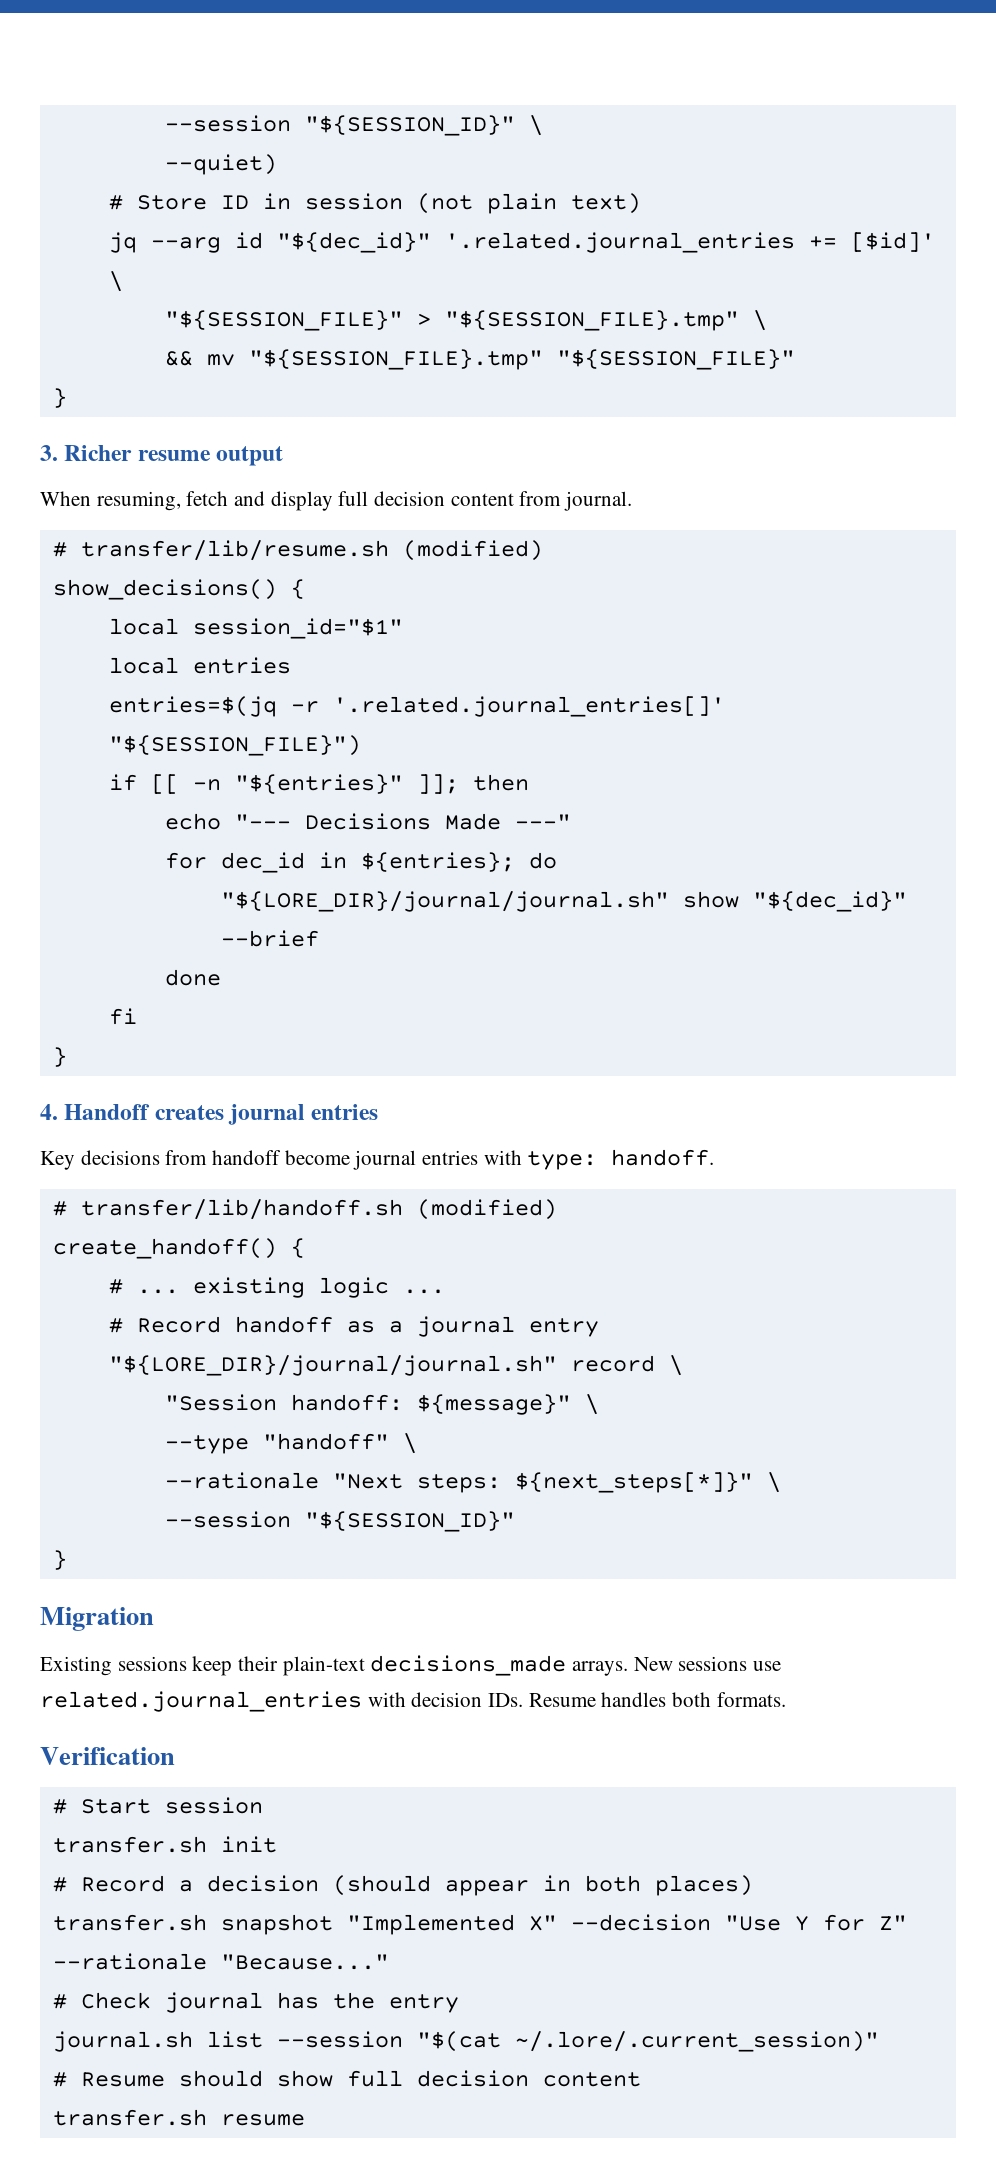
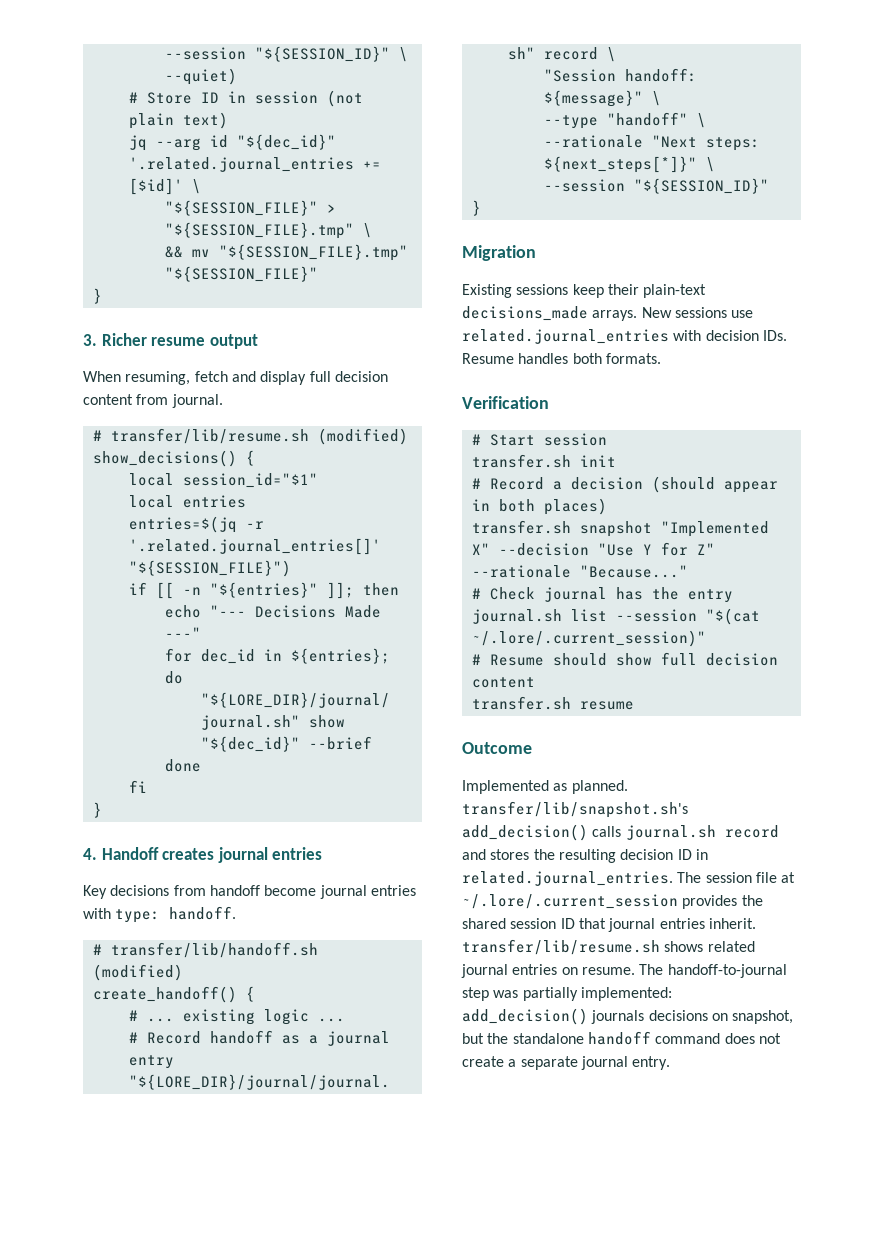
+ Outcome
+ Implemented as planned. transfer/lib/snapshot.sh's add_decision() calls journal.sh record and stores the resulting decision ID in related.journal_entries. The session file at ~/.lore/.current_session provides the shared session ID that journal entries inherit. transfer/lib/resume.sh shows related journal entries on resume. The handoff-to-journal step was partially implemented: add_decision() journals decisions on snapshot, but the standalone handoff command does not create a separate journal entry.

